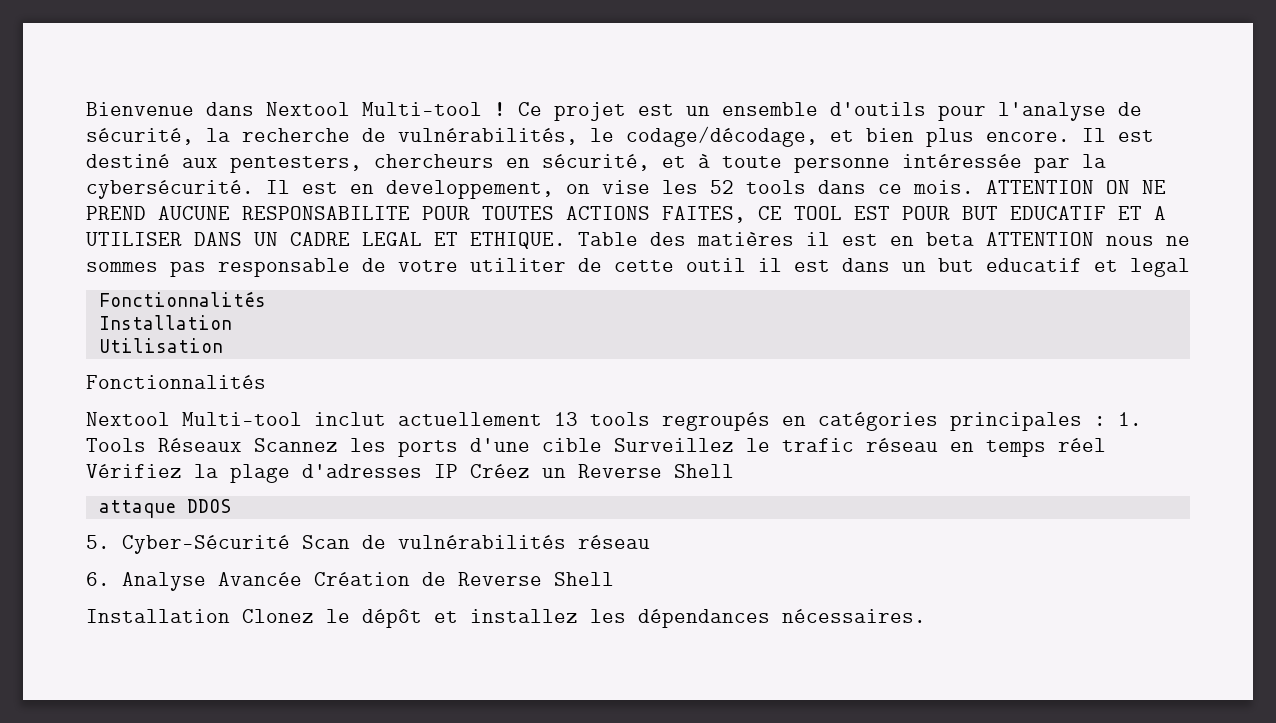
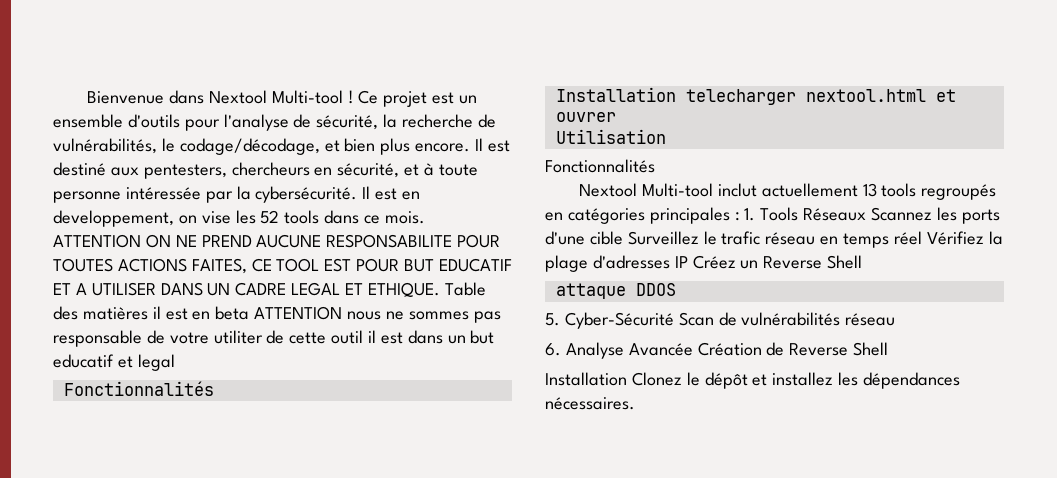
  Table des matières il est en beta ATTENTION nous ne sommes pas responsable de votre utiliter de cette outil il est dans un but educatif et legal
  Fonctionnalités
- Installation
+ Installation telecharger nextool.html et ouvrer

